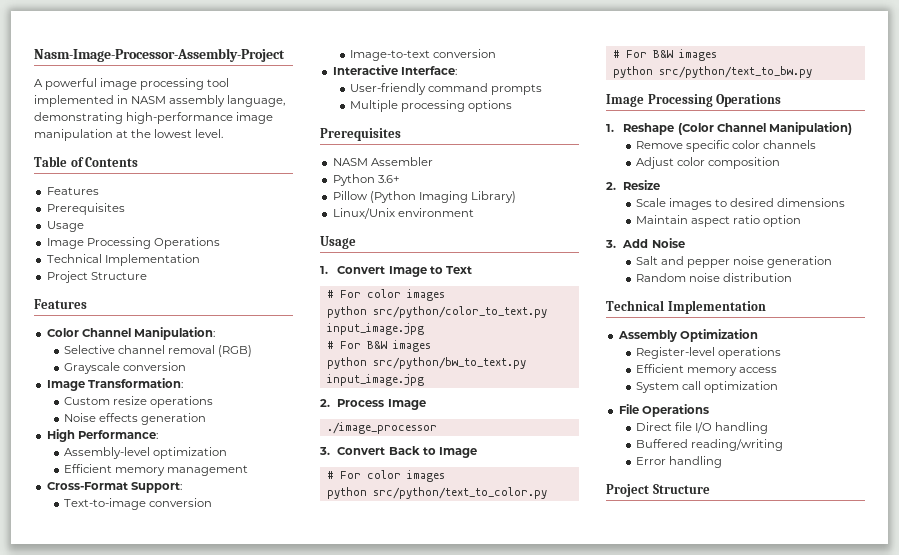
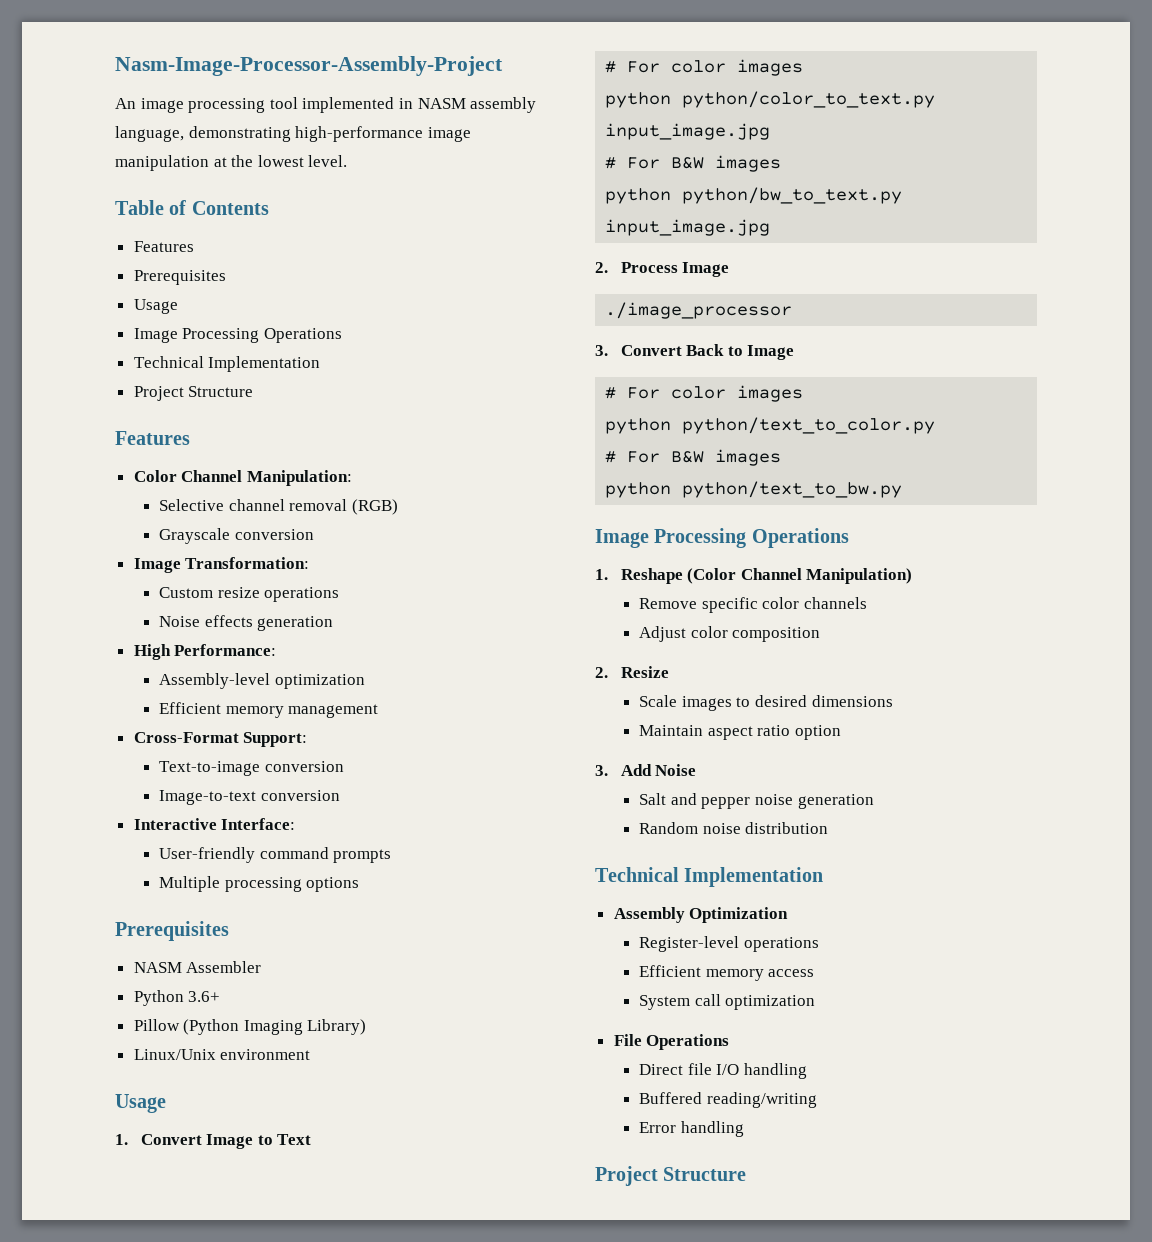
- A powerful image processing tool implemented in NASM assembly language, demonstrating high-performance image manipulation at the lowest level.
+ An image processing tool implemented in NASM assembly language, demonstrating high-performance image manipulation at the lowest level.
- python src/python/color_to_text.py input_image.jpg
+ python python/color_to_text.py input_image.jpg
- python src/python/bw_to_text.py input_image.jpg
+ python python/bw_to_text.py input_image.jpg
- python src/python/text_to_color.py
+ python python/text_to_color.py
  # For B&W images
- python src/python/text_to_bw.py
+ python python/text_to_bw.py

